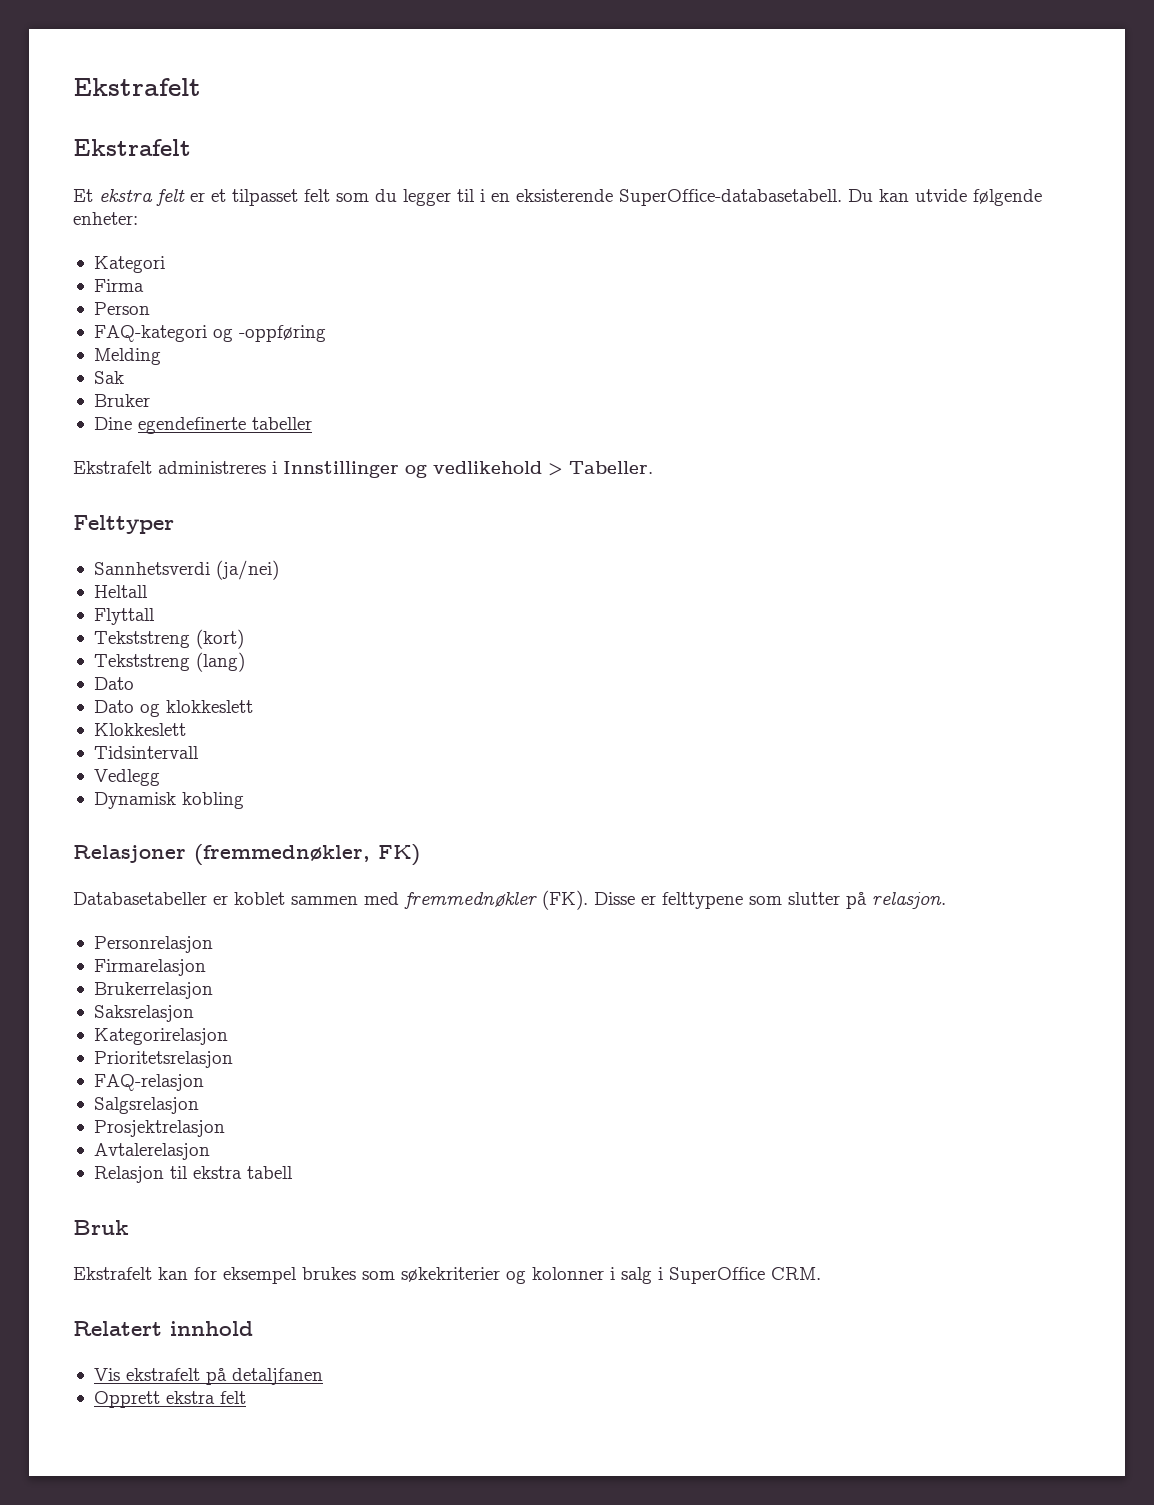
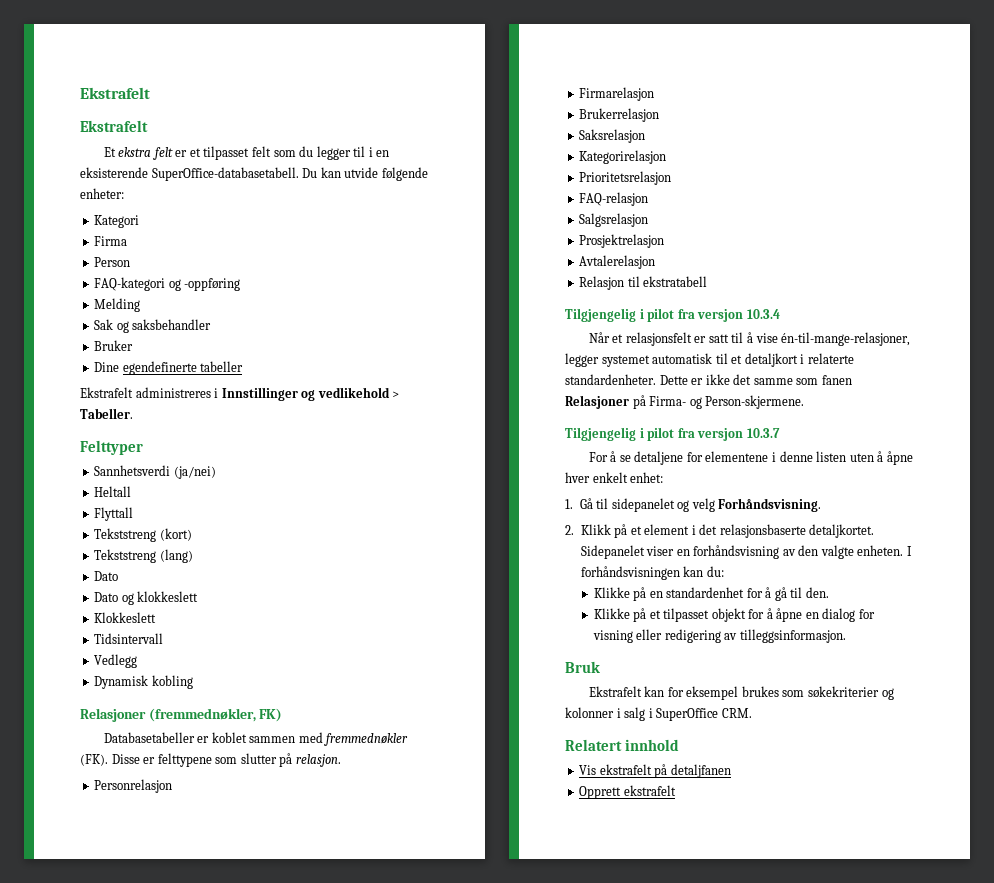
- Sak
+ Sak og saksbehandler
- Relasjon til ekstra tabell
+ Relasjon til ekstratabell
+ Tilgjengelig i pilot fra versjon 10.3.4
+ Når et relasjonsfelt er satt til å vise én-til-mange-relasjoner, legger systemet automatisk til et detaljkort i relaterte standardenheter. Dette er ikke det samme som fanen Relasjoner på Firma- og Person-skjermene.
+ Tilgjengelig i pilot fra versjon 10.3.7
+ For å se detaljene for elementene i denne listen uten å åpne hver enkelt enhet:
+ 1. Gå til sidepanelet og velg Forhåndsvisning.
+ 2. Klikk på et element i det relasjonsbaserte detaljkortet. Sidepanelet viser en forhåndsvisning av den valgte enheten. I forhåndsvisningen kan du:
+ Klikke på en standardenhet for å gå til den.
+ Klikke på et tilpasset objekt for å åpne en dialog for visning eller redigering av tilleggsinformasjon.
- Opprett ekstra felt
+ Opprett ekstrafelt

